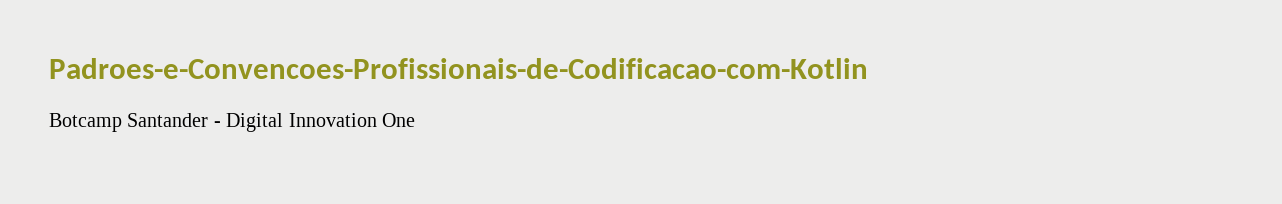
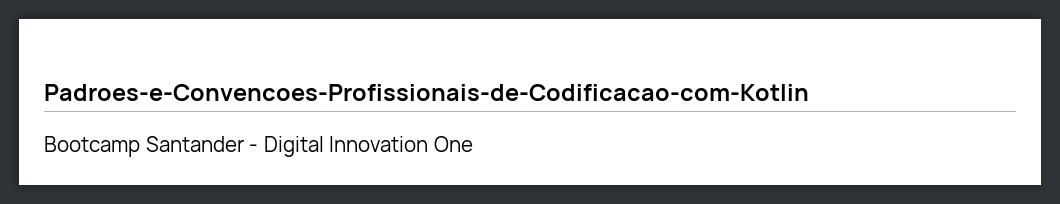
- Botcamp Santander - Digital Innovation One
+ Bootcamp Santander - Digital Innovation One

